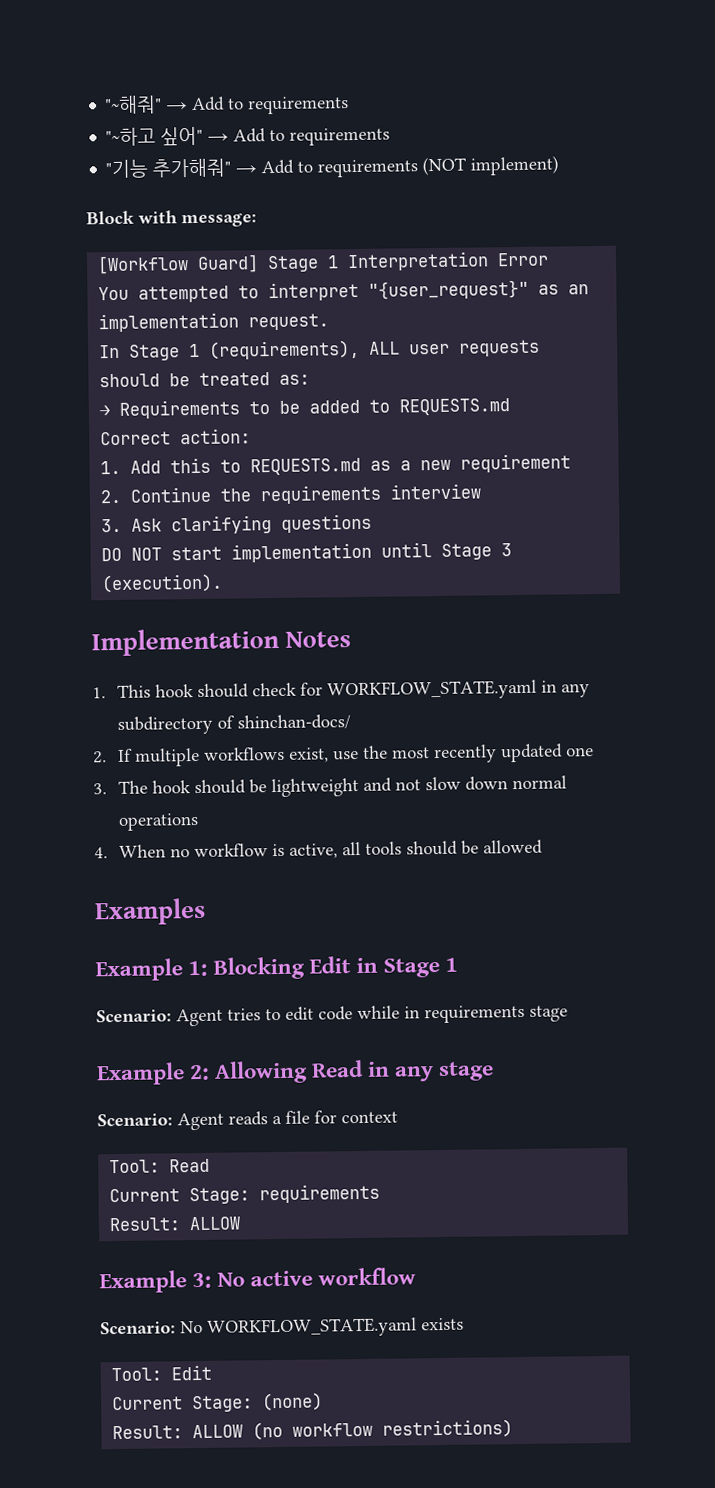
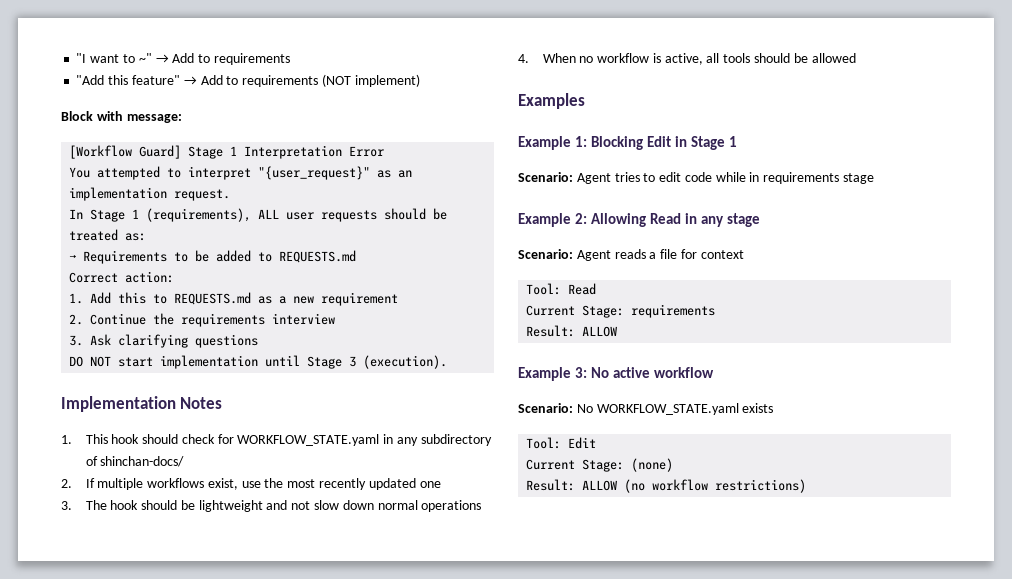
- "~해줘" → Add to requirements
- "~하고 싶어" → Add to requirements
- "기능 추가해줘" → Add to requirements (NOT implement)
+ "I want to ~" → Add to requirements
+ "Add this feature" → Add to requirements (NOT implement)

